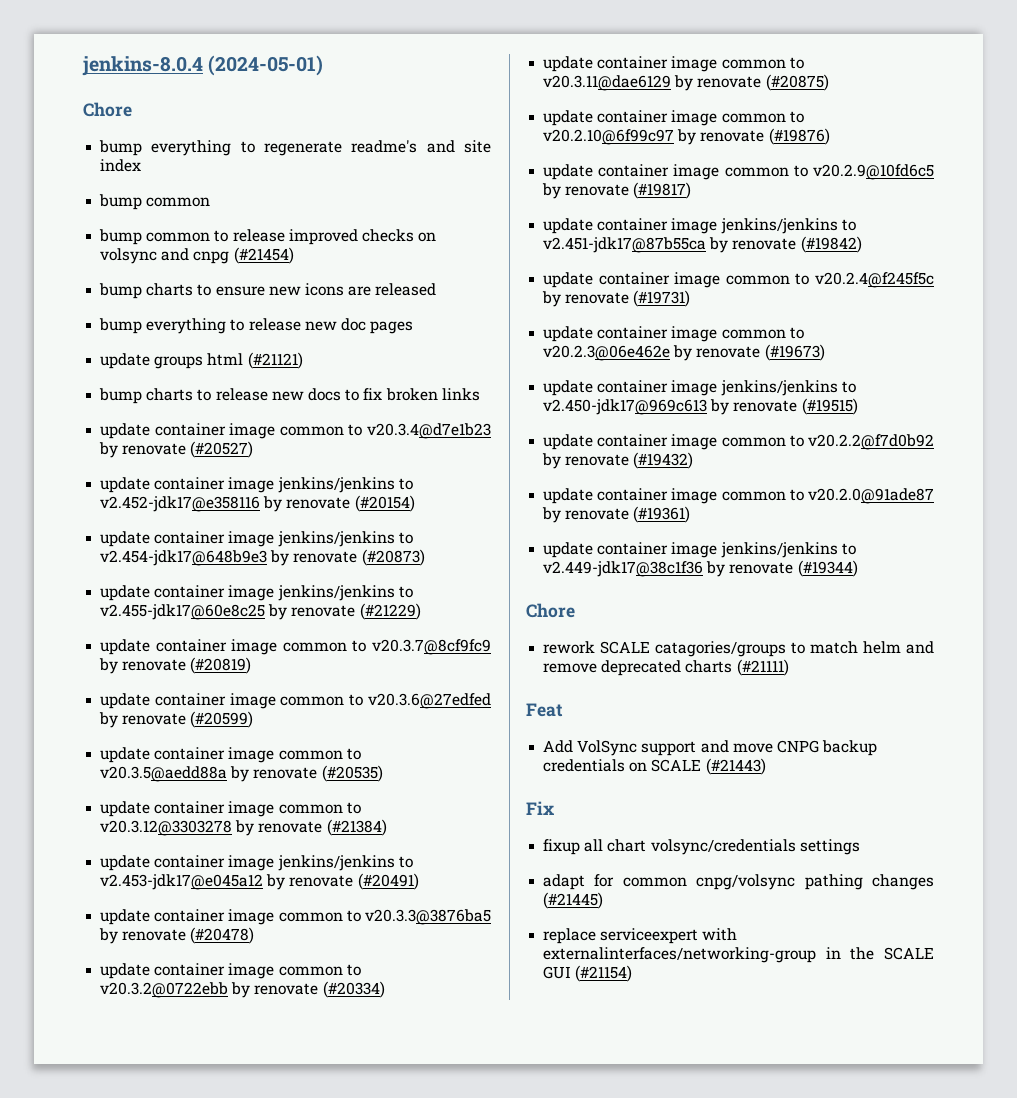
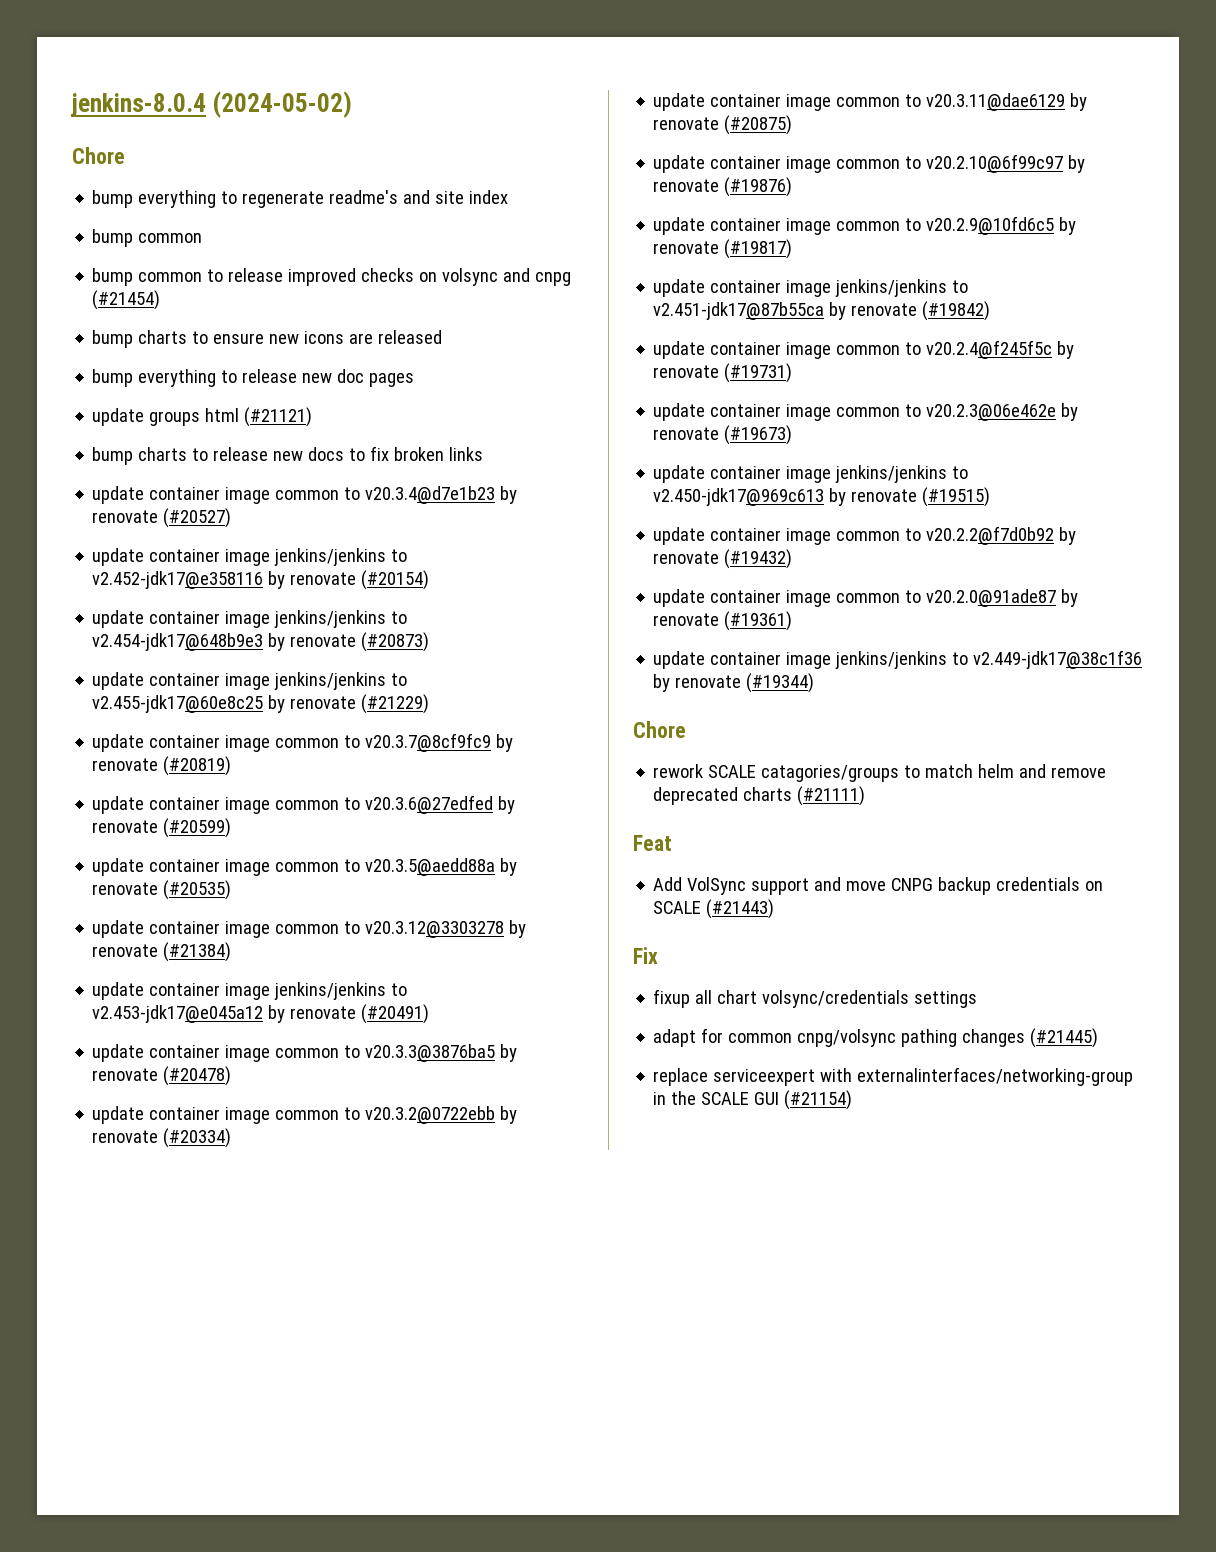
- jenkins-8.0.4 (2024-05-01)
+ jenkins-8.0.4 (2024-05-02)

